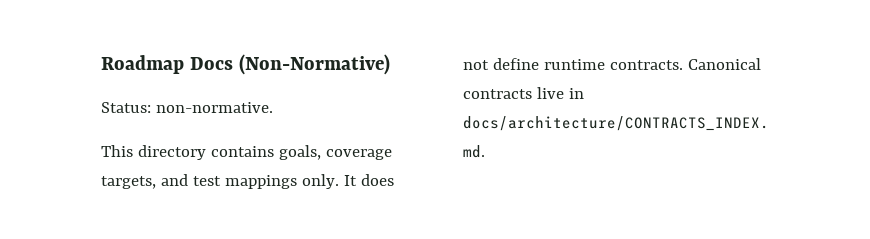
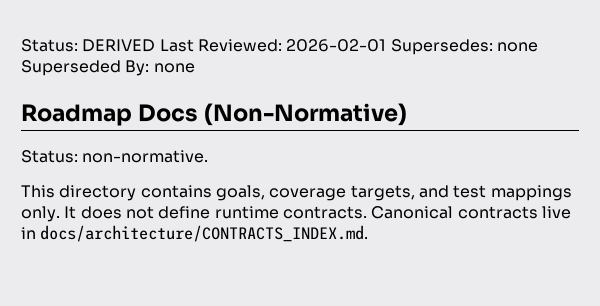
+ Status: DERIVED Last Reviewed: 2026-02-01 Supersedes: none Superseded By: none

